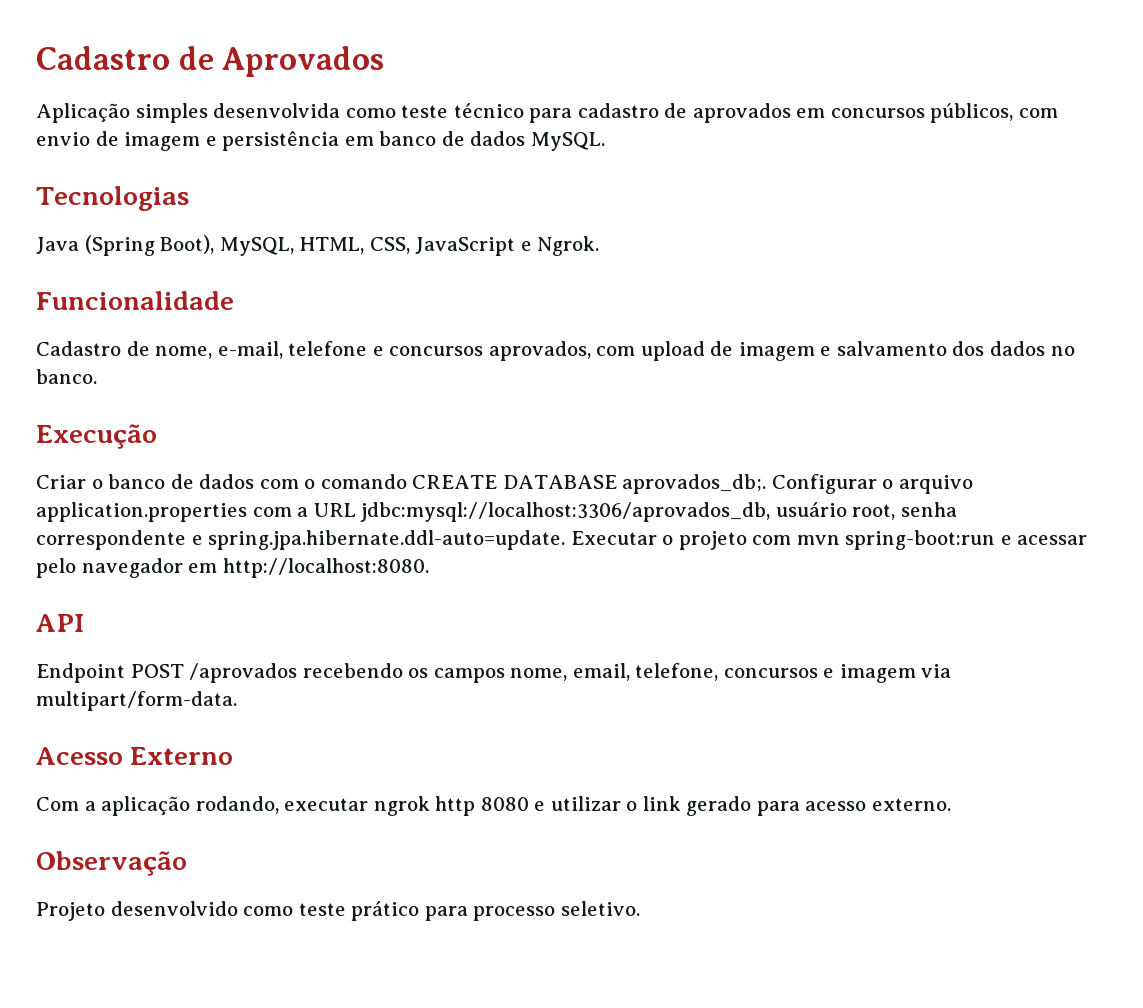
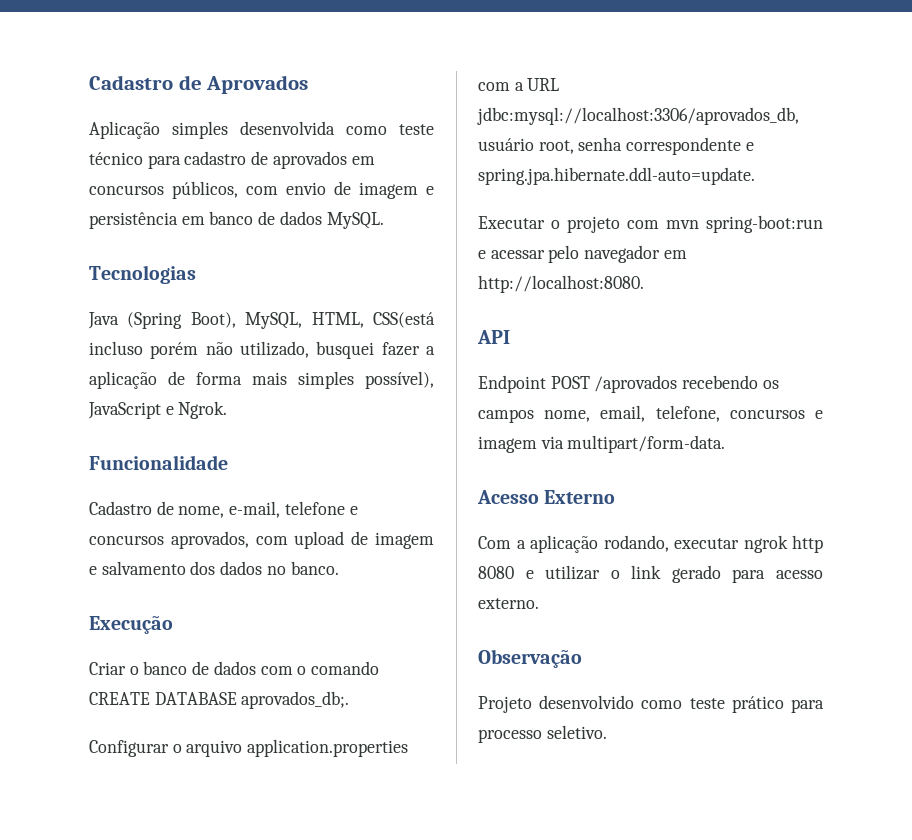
- Java (Spring Boot), MySQL, HTML, CSS, JavaScript e Ngrok.
+ Java (Spring Boot), MySQL, HTML, CSS(está incluso porém não utilizado, busquei fazer a aplicação de forma mais simples possível), JavaScript e Ngrok.
- Criar o banco de dados com o comando CREATE DATABASE aprovados_db;. Configurar o arquivo application.properties com a URL jdbc:mysql://localhost:3306/aprovados_db, usuário root, senha correspondente e spring.jpa.hibernate.ddl-auto=update. Executar o projeto com mvn spring-boot:run e acessar pelo navegador em http://localhost:8080.
+ Criar o banco de dados com o comando CREATE DATABASE aprovados_db;.
+ Configurar o arquivo application.properties com a URL jdbc:mysql://localhost:3306/aprovados_db, usuário root, senha correspondente e spring.jpa.hibernate.ddl-auto=update.
+ Executar o projeto com mvn spring-boot:run e acessar pelo navegador em http://localhost:8080.

